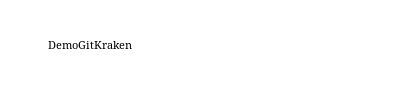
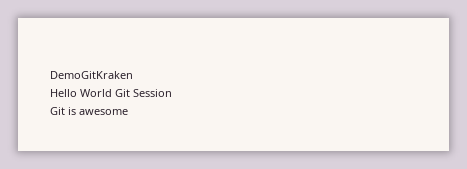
+ Hello World Git Session
+ Git is awesome

